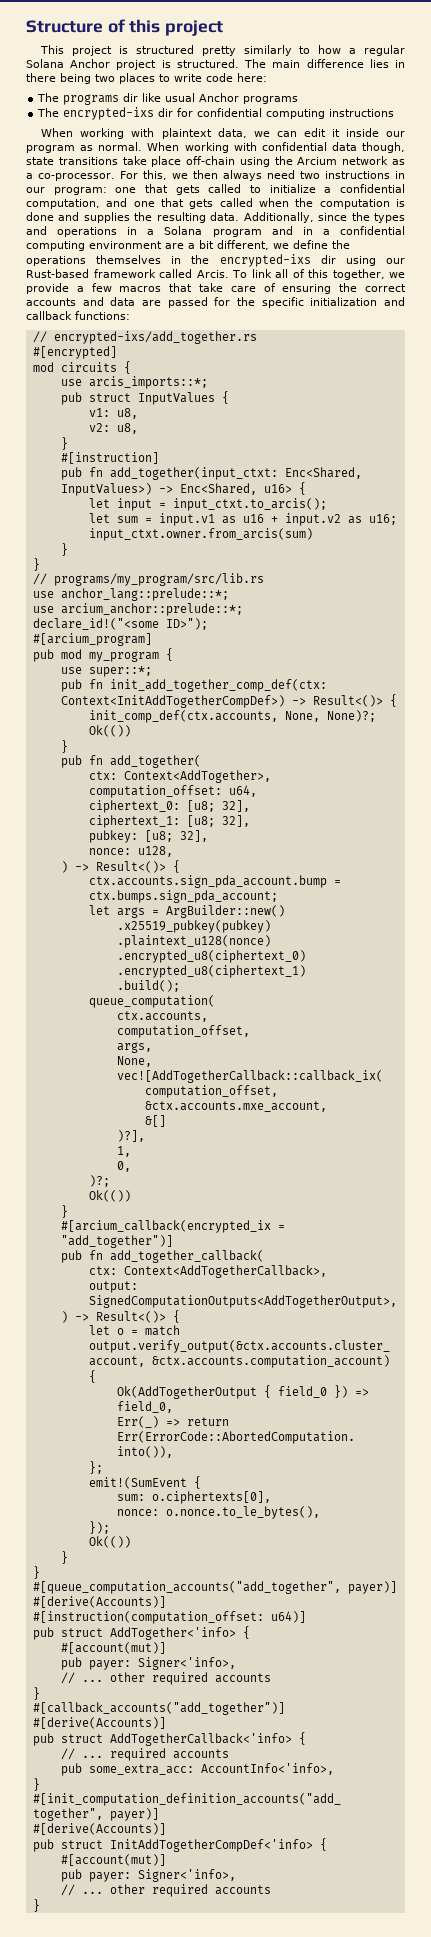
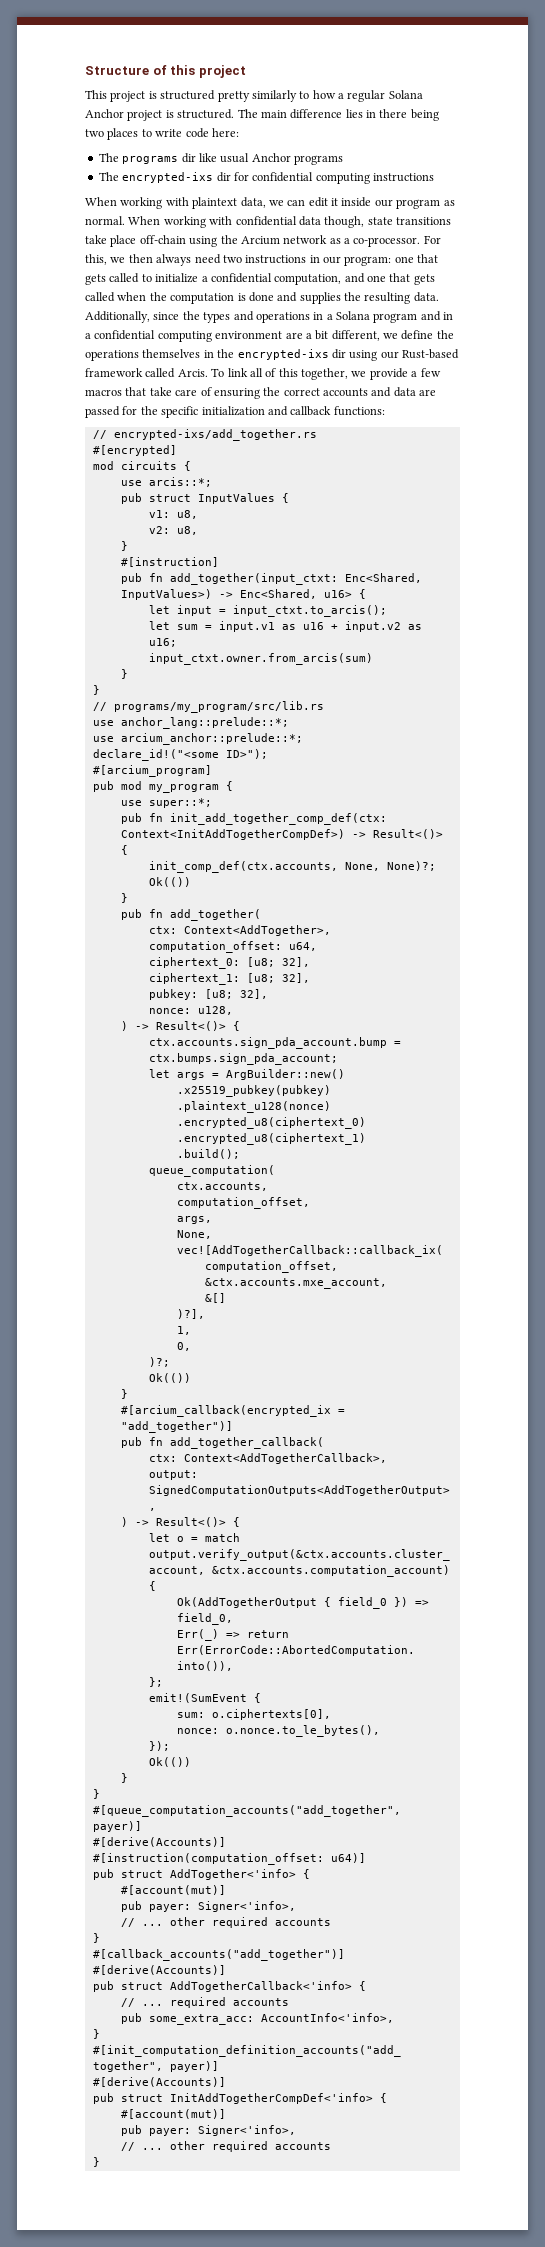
- use arcis_imports::*;
+ use arcis::*;

